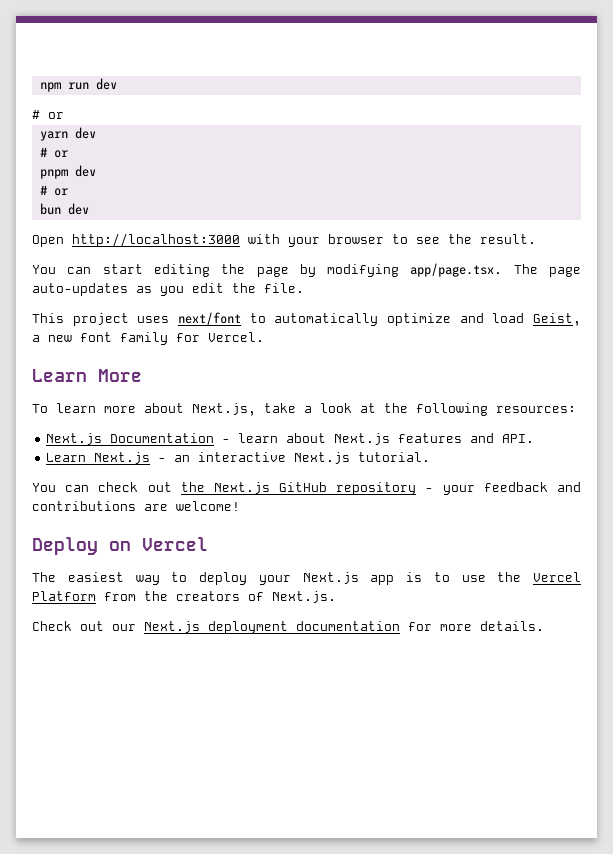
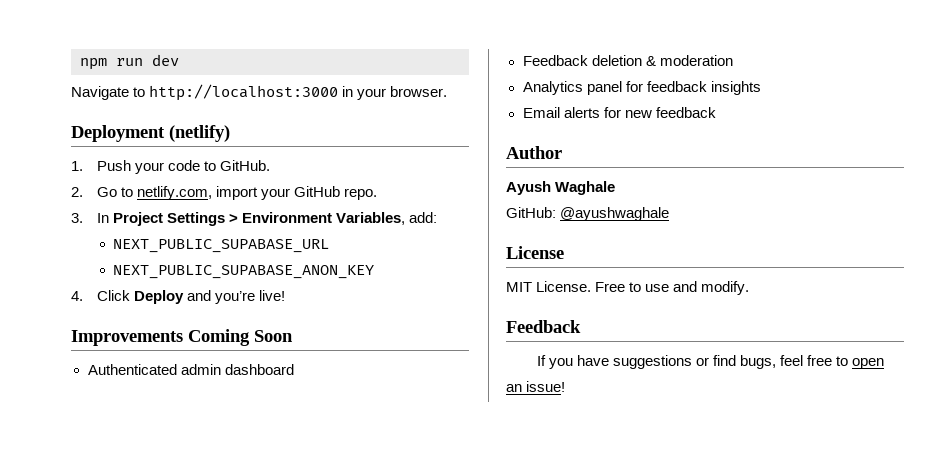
  npm run dev
- # or
- yarn dev
- # or
- pnpm dev
- # or
- bun dev
- Open http://localhost:3000 with your browser to see the result.
- You can start editing the page by modifying app/page.tsx. The page auto-updates as you edit the file.
- This project uses next/font to automatically optimize and load Geist, a new font family for Vercel.
- Learn More
- To learn more about Next.js, take a look at the following resources:
- Next.js Documentation - learn about Next.js features and API.
- Learn Next.js - an interactive Next.js tutorial.
- You can check out the Next.js GitHub repository - your feedback and contributions are welcome!
- Deploy on Vercel
- The easiest way to deploy your Next.js app is to use the Vercel Platform from the creators of Next.js.
- Check out our Next.js deployment documentation for more details.
+ Navigate to http://localhost:3000 in your browser.
+ Deployment (netlify)
+ 1. Push your code to GitHub.
+ 2. Go to netlify.com, import your GitHub repo.
+ 3. In Project Settings > Environment Variables, add:
+ NEXT_PUBLIC_SUPABASE_URL
+ NEXT_PUBLIC_SUPABASE_ANON_KEY
+ 4. Click Deploy and you’re live!
+ Improvements Coming Soon
+ Authenticated admin dashboard
+ Feedback deletion & moderation
+ Analytics panel for feedback insights
+ Email alerts for new feedback
+ Author
+ Ayush Waghale
+ GitHub: @ayushwaghale
+ License
+ MIT License. Free to use and modify.
+ Feedback
+ If you have suggestions or find bugs, feel free to open an issue!

